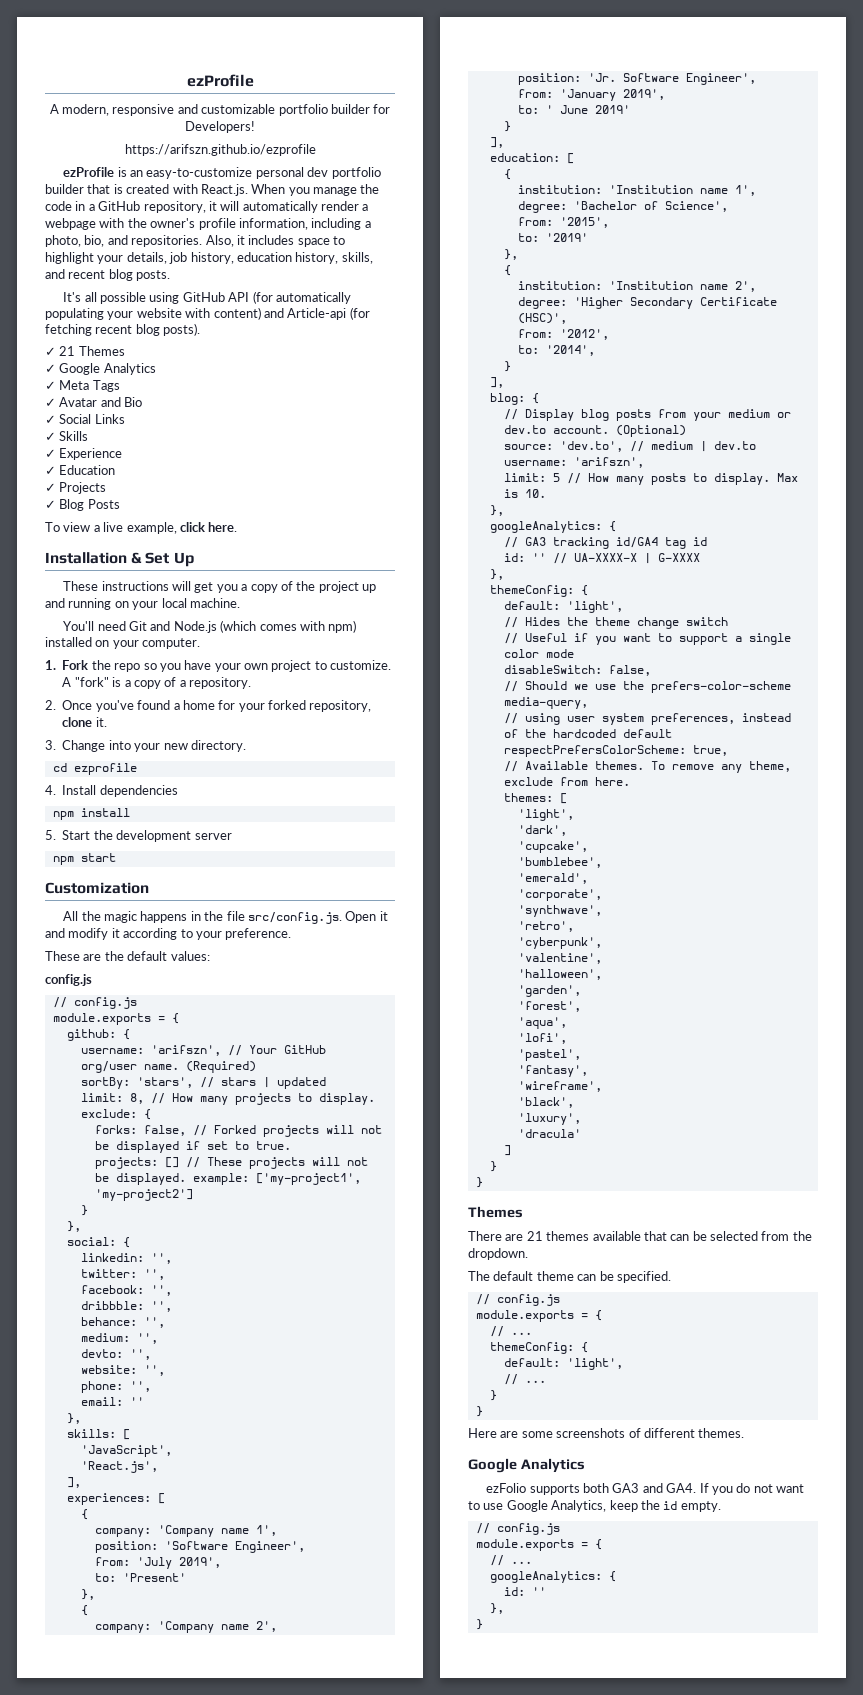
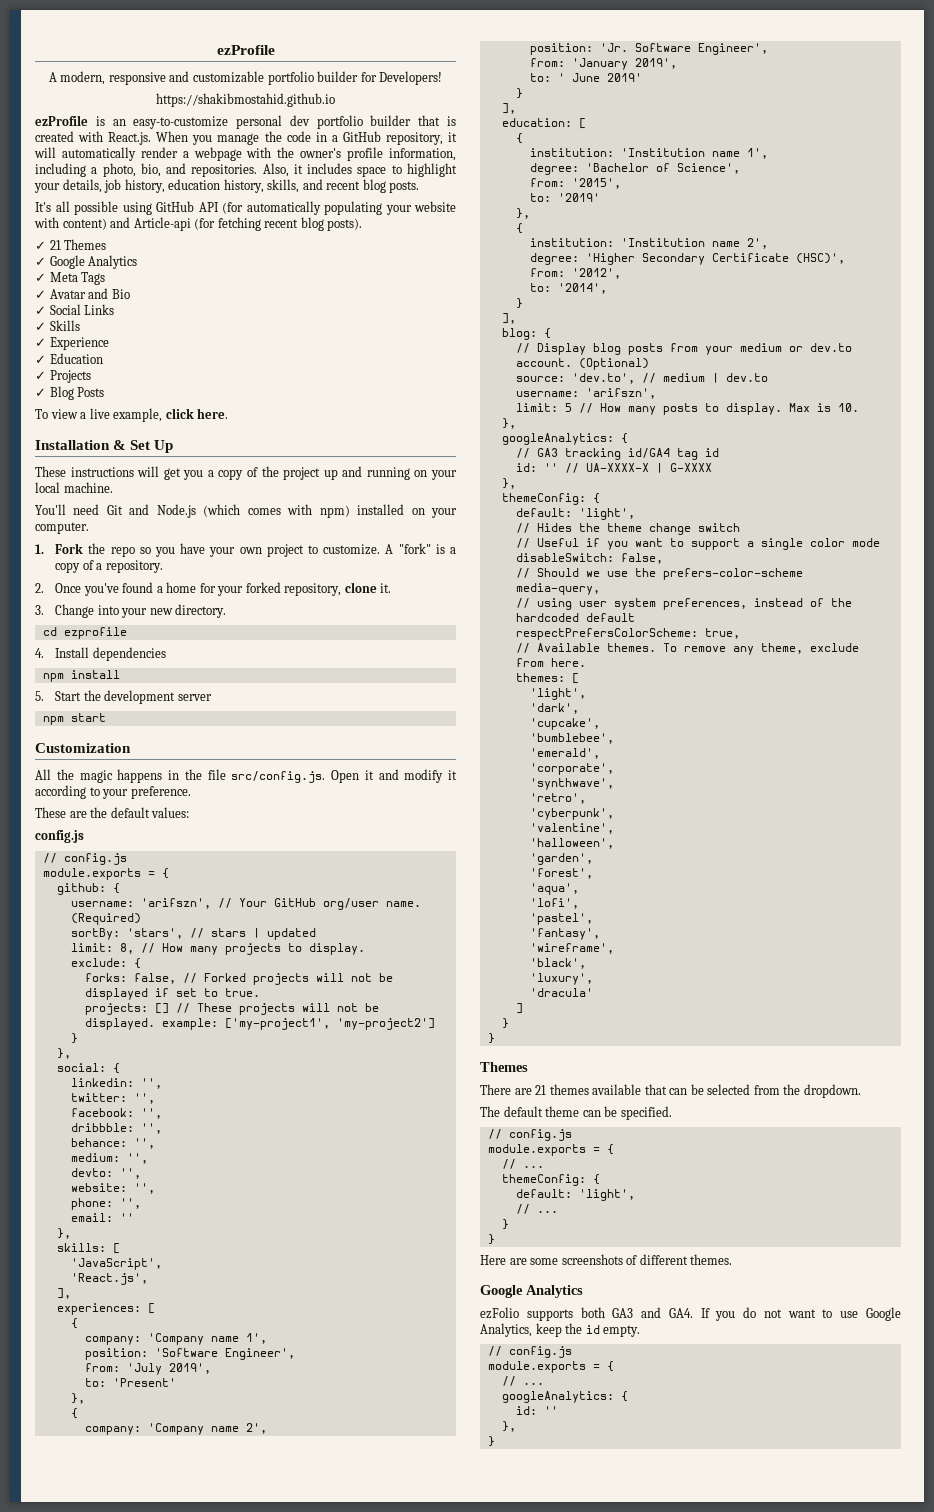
- https://arifszn.github.io/ezprofile
+ https://shakibmostahid.github.io

